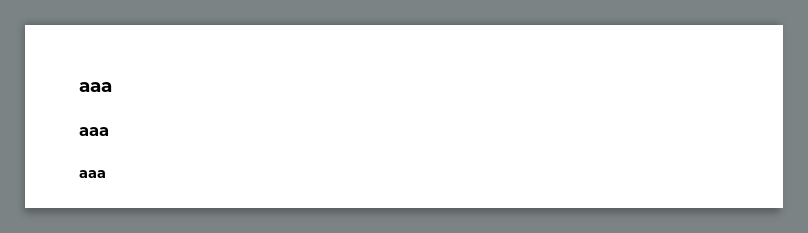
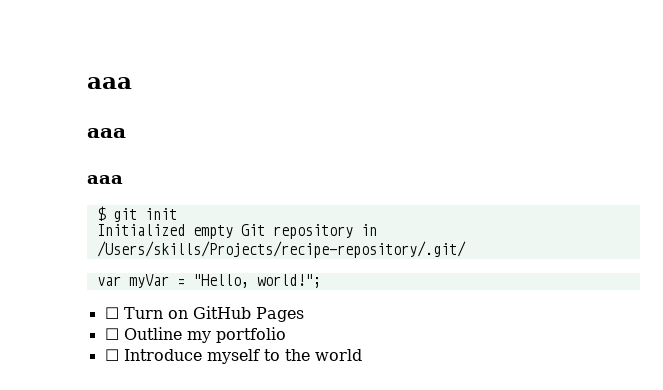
+ $ git init
+ Initialized empty Git repository in /Users/skills/Projects/recipe-repository/.git/
+ var myVar = "Hello, world!";
+ ☐ Turn on GitHub Pages
+ ☐ Outline my portfolio
+ ☐ Introduce myself to the world

